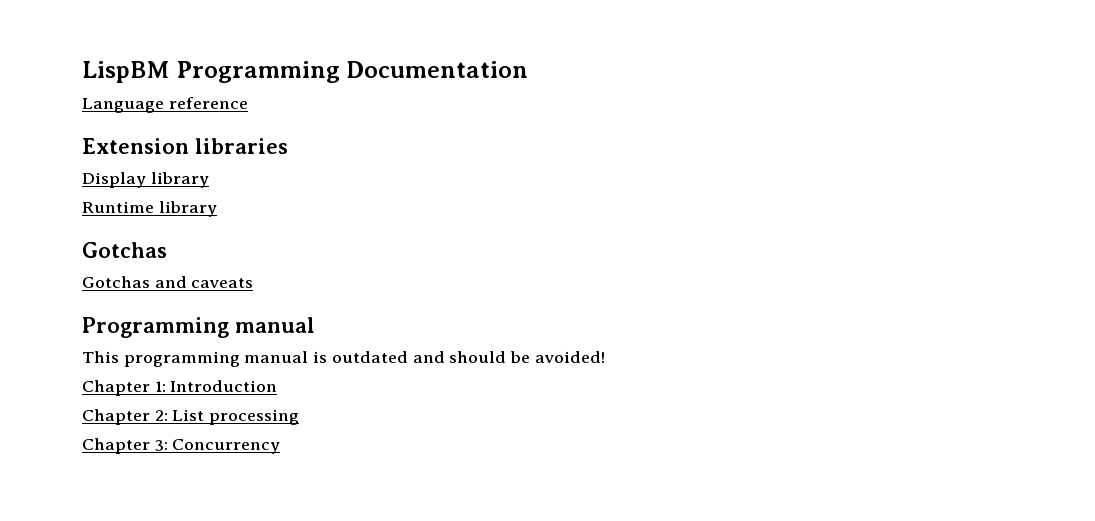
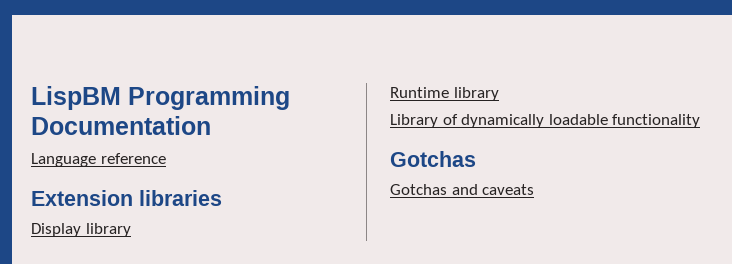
+ Library of dynamically loadable functionality
- Programming manual
- This programming manual is outdated and should be avoided!
- Chapter 1: Introduction
- Chapter 2: List processing
- Chapter 3: Concurrency

